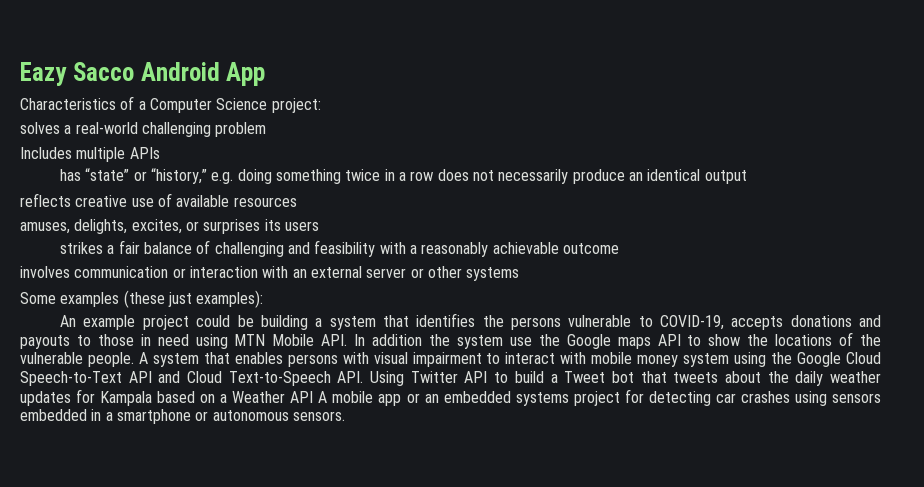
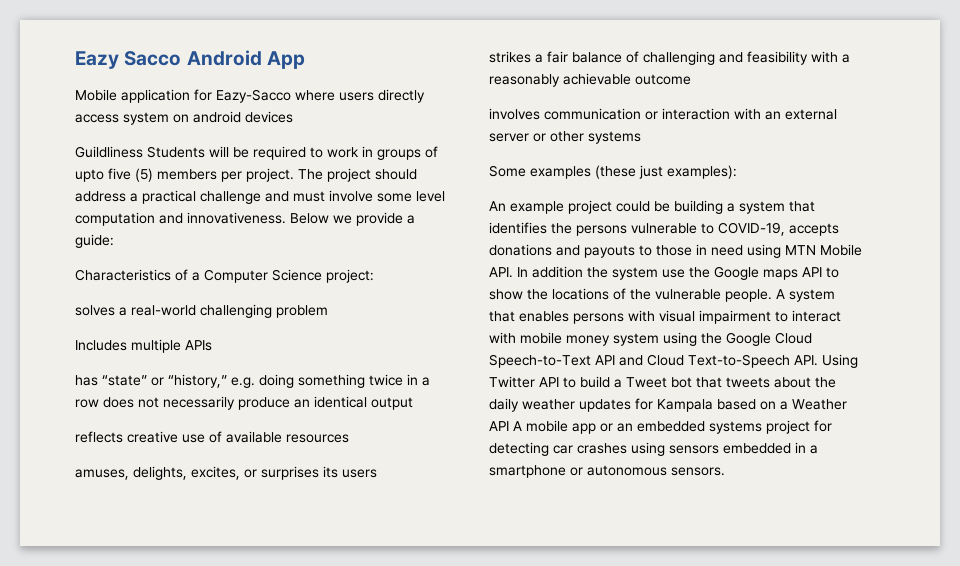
+ Mobile application for Eazy-Sacco where users directly access system on android devices
+ Guildliness Students will be required to work in groups of upto five (5) members per project. The project should address a practical challenge and must involve some level computation and innovativeness. Below we provide a guide:

